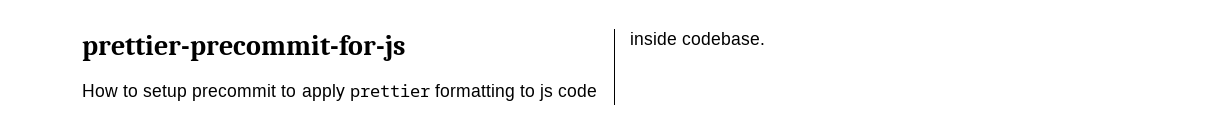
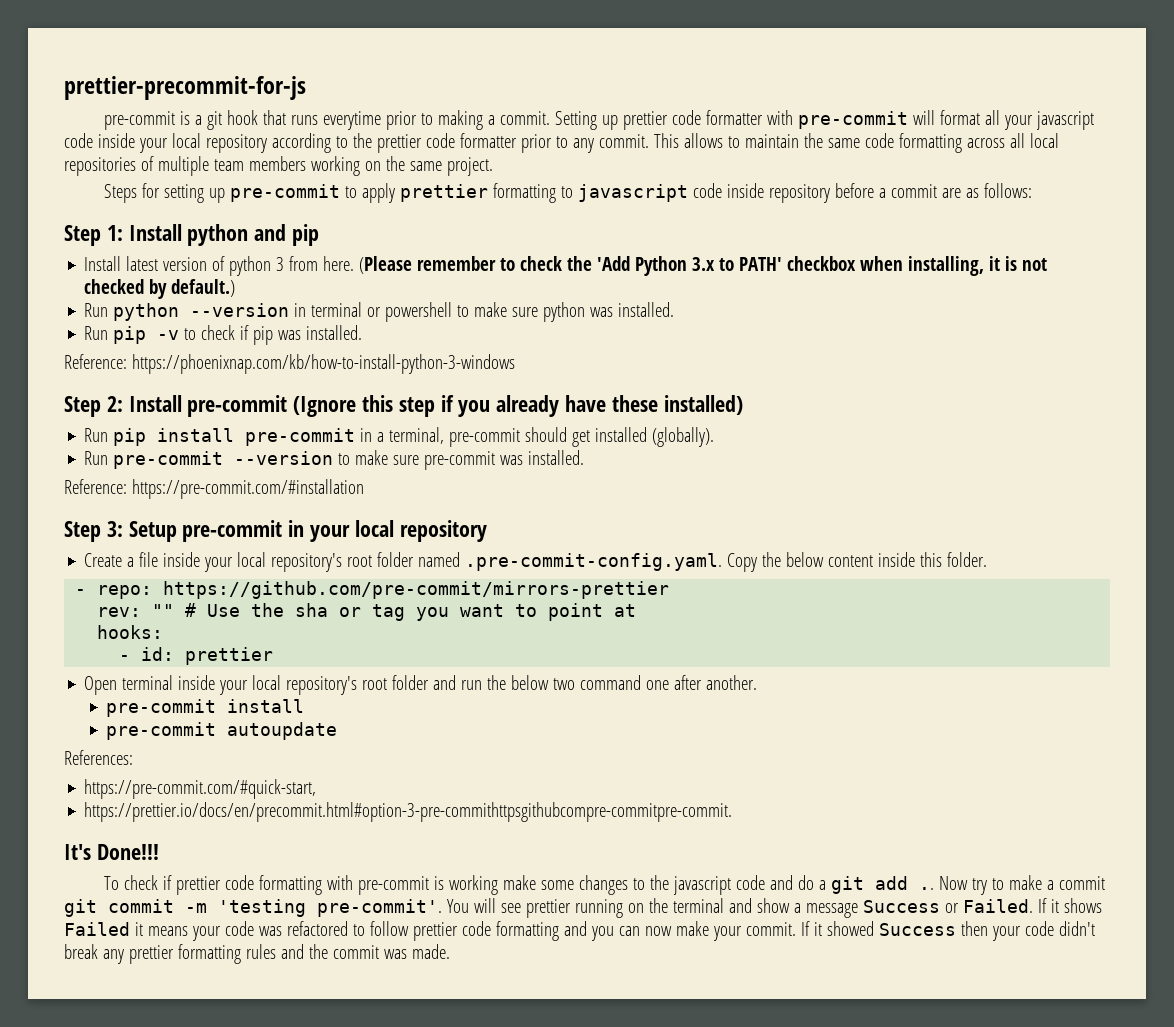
- How to setup precommit to apply prettier formatting to js code inside codebase.
+ pre-commit is a git hook that runs everytime prior to making a commit. Setting up prettier code formatter with pre-commit will format all your javascript code inside your local repository according to the prettier code formatter prior to any commit. This allows to maintain the same code formatting across all local repositories of multiple team members working on the same project.
+ Steps for setting up pre-commit to apply prettier formatting to javascript code inside repository before a commit are as follows:
+ Step 1: Install python and pip
+ Install latest version of python 3 from here. (Please remember to check the 'Add Python 3.x to PATH' checkbox when installing, it is not checked by default.)
+ Run python --version in terminal or powershell to make sure python was installed.
+ Run pip -v to check if pip was installed.
+ Reference: https://phoenixnap.com/kb/how-to-install-python-3-windows
+ Step 2: Install pre-commit (Ignore this step if you already have these installed)
+ Run pip install pre-commit in a terminal, pre-commit should get installed (globally).
+ Run pre-commit --version to make sure pre-commit was installed.
+ Reference: https://pre-commit.com/#installation
+ Step 3: Setup pre-commit in your local repository
+ Create a file inside your local repository's root folder named .pre-commit-config.yaml. Copy the below content inside this folder.
+ - repo: https://github.com/pre-commit/mirrors-prettier
+ rev: "" # Use the sha or tag you want to point at
+ hooks:
+ - id: prettier
+ Open terminal inside your local repository's root folder and run the below two command one after another.
+ pre-commit install
+ pre-commit autoupdate
+ References:
+ https://pre-commit.com/#quick-start,
+ https://prettier.io/docs/en/precommit.html#option-3-pre-commithttpsgithubcompre-commitpre-commit.
+ It's Done!!!
+ To check if prettier code formatting with pre-commit is working make some changes to the javascript code and do a git add .. Now try to make a commit git commit -m 'testing pre-commit'. You will see prettier running on the terminal and show a message Success or Failed. If it shows Failed it means your code was refactored to follow prettier code formatting and you can now make your commit. If it showed Success then your code didn't break any prettier formatting rules and the commit was made.

